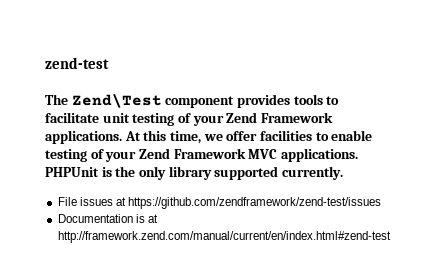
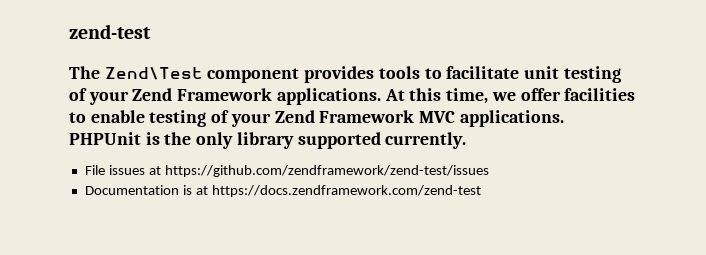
- Documentation is at http://framework.zend.com/manual/current/en/index.html#zend-test
+ Documentation is at https://docs.zendframework.com/zend-test

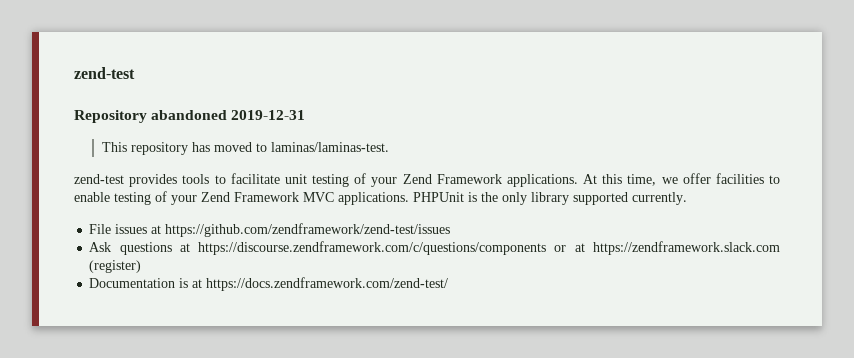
- The Zend\Test component provides tools to facilitate unit testing of your Zend Framework applications.
+ Repository abandoned 2019-12-31
+ This repository has moved to laminas/laminas-test.
+ zend-test provides tools to facilitate unit testing of your Zend Framework applications.
+ Ask questions at https://discourse.zendframework.com/c/questions/components or at https://zendframework.slack.com (register)
- Documentation is at https://docs.zendframework.com/zend-test
+ Documentation is at https://docs.zendframework.com/zend-test/

